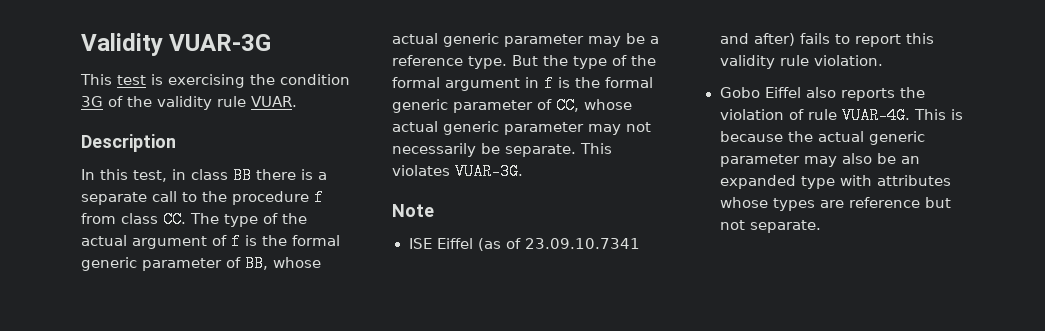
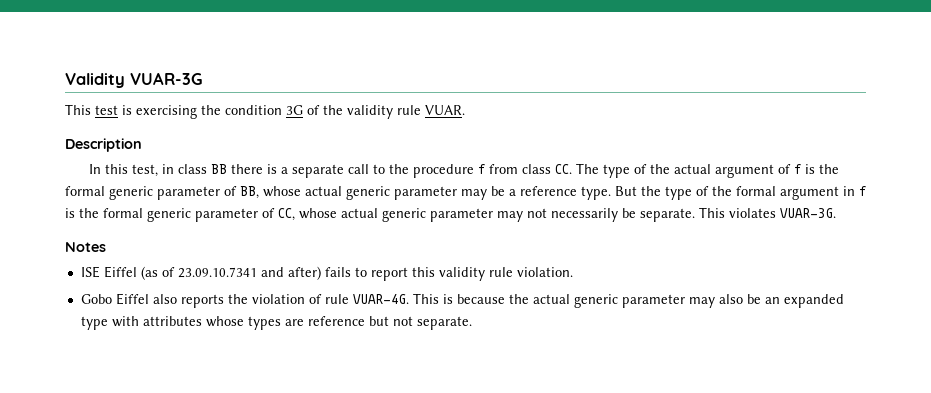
- Note
+ Notes

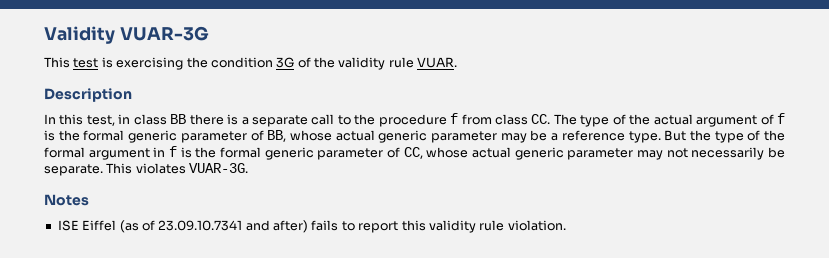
- Gobo Eiffel also reports the violation of rule VUAR-4G. This is because the actual generic parameter may also be an expanded type with attributes whose types are reference but not separate.

